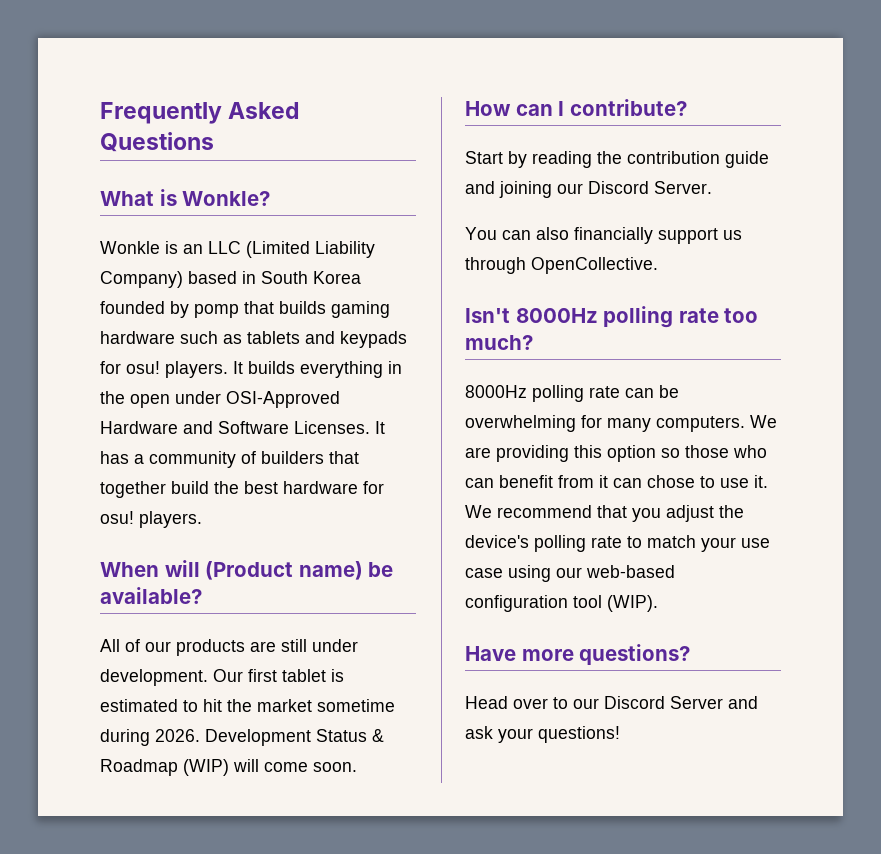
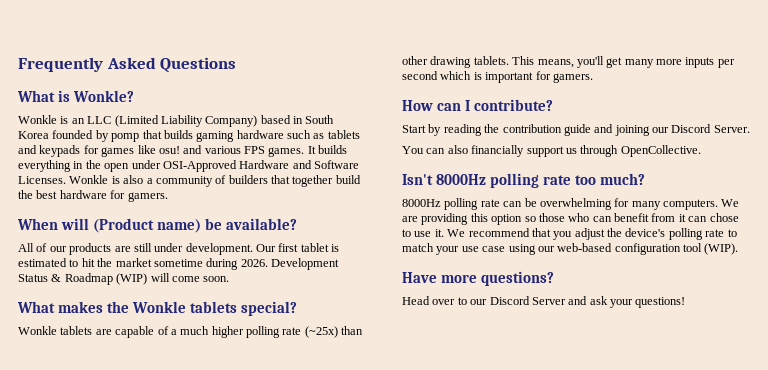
- Wonkle is an LLC (Limited Liability Company) based in South Korea founded by pomp that builds gaming hardware such as tablets and keypads for osu! players.
+ Wonkle is an LLC (Limited Liability Company) based in South Korea founded by pomp that builds gaming hardware such as tablets and keypads for games like osu! and various FPS games.
- It has a community of builders that together build the best hardware for osu! players.
+ Wonkle is also a community of builders that together build the best hardware for gamers.
+ What makes the Wonkle tablets special?
+ Wonkle tablets are capable of a much higher polling rate (~25x) than other drawing tablets. This means, you'll get many more inputs per second which is important for gamers.

